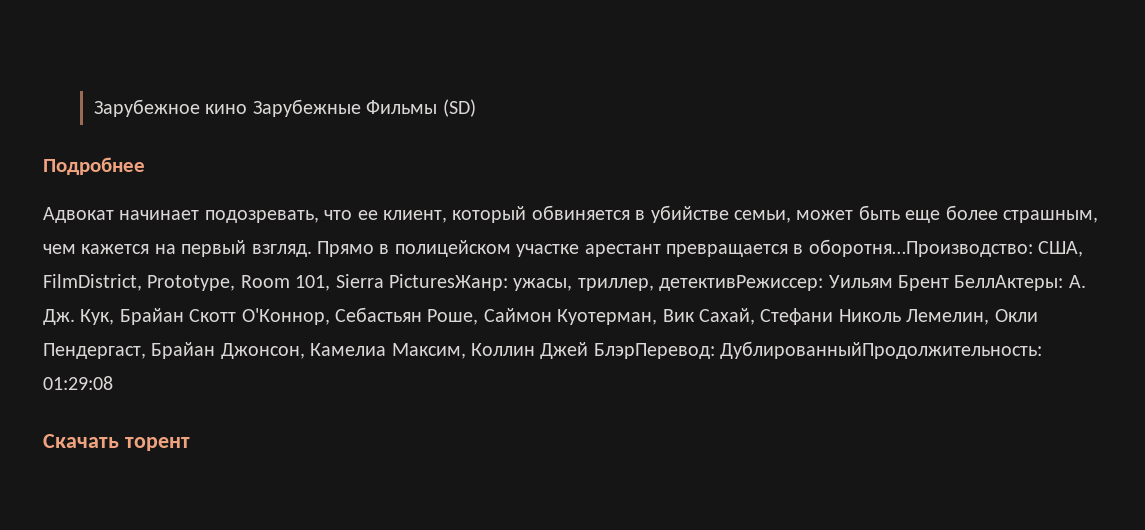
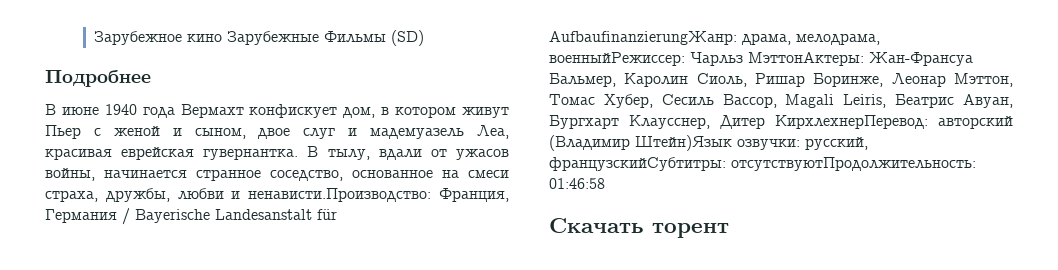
- Адвокат начинает подозревать, что ее клиент, который обвиняется в убийстве семьи, может быть еще более страшным, чем кажется на первый взгляд. Прямо в полицейском участке арестант превращается в оборотня…Производство: США, FilmDistrict, Prototype, Room 101, Sierra PicturesЖанр: ужасы, триллер, детективРежиссер: Уильям Брент БеллАктеры: А. Дж. Кук, Брайан Скотт О'Коннор, Себастьян Роше, Саймон Куотерман, Вик Сахай, Стефани Николь Лемелин, Окли Пендергаст, Брайан Джонсон, Камелиа Максим, Коллин Джей БлэрПеревод: ДублированныйПродолжительность: 01:29:08
+ В июне 1940 года Вермахт конфискует дом, в котором живут Пьер с женой и сыном, двое слуг и мадемуазель Леа, красивая еврейская гувернантка. В тылу, вдали от ужасов войны, начинается странное соседство, основанное на смеси страха, дружбы, любви и ненависти.Производство: Франция, Германия / Bayerische Landesanstalt für AufbaufinanzierungЖанр: драма, мелодрама, военныйРежиссер: Чарльз МэттонАктеры: Жан-Франсуа Бальмер, Каролин Сиоль, Ришар Боринже, Леонар Мэттон, Томас Хубер, Сесиль Вассор, Magali Leiris, Беатрис Авуан, Бургхарт Клаусснер, Дитер КирхлехнерПеревод: авторский (Владимир Штейн)Язык озвучки: русский, французскийСубтитры: отсутствуютПродолжительность: 01:46:58

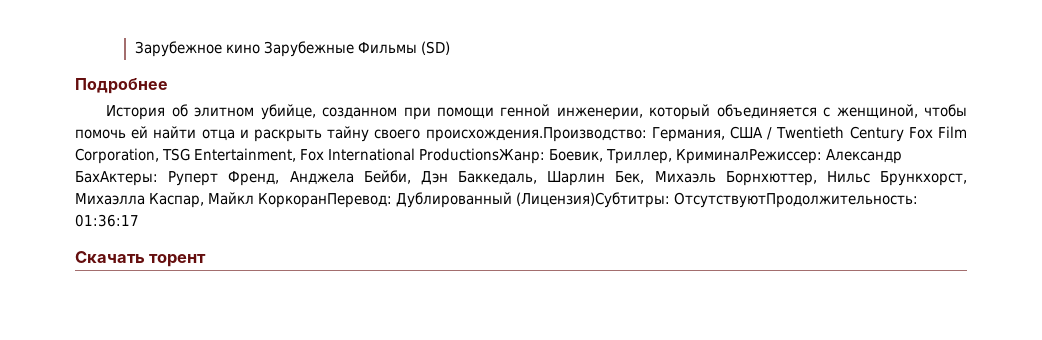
- В июне 1940 года Вермахт конфискует дом, в котором живут Пьер с женой и сыном, двое слуг и мадемуазель Леа, красивая еврейская гувернантка. В тылу, вдали от ужасов войны, начинается странное соседство, основанное на смеси страха, дружбы, любви и ненависти.Производство: Франция, Германия / Bayerische Landesanstalt für AufbaufinanzierungЖанр: драма, мелодрама, военныйРежиссер: Чарльз МэттонАктеры: Жан-Франсуа Бальмер, Каролин Сиоль, Ришар Боринже, Леонар Мэттон, Томас Хубер, Сесиль Вассор, Magali Leiris, Беатрис Авуан, Бургхарт Клаусснер, Дитер КирхлехнерПеревод: авторский (Владимир Штейн)Язык озвучки: русский, французскийСубтитры: отсутствуютПродолжительность: 01:46:58
+ История об элитном убийце, созданном при помощи генной инженерии, который объединяется с женщиной, чтобы помочь ей найти отца и раскрыть тайну своего происхождения.Производство: Германия, США / Twentieth Century Fox Film Corporation, TSG Entertainment, Fox International ProductionsЖанр: Боевик, Триллер, КриминалРежиссер: Александр БахАктеры: Руперт Френд, Анджела Бейби, Дэн Баккедаль, Шарлин Бек, Михаэль Борнхюттер, Нильс Брункхорст, Михаэлла Каспар, Майкл КоркоранПеревод: Дублированный (Лицензия)Субтитры: ОтсутствуютПродолжительность: 01:36:17

